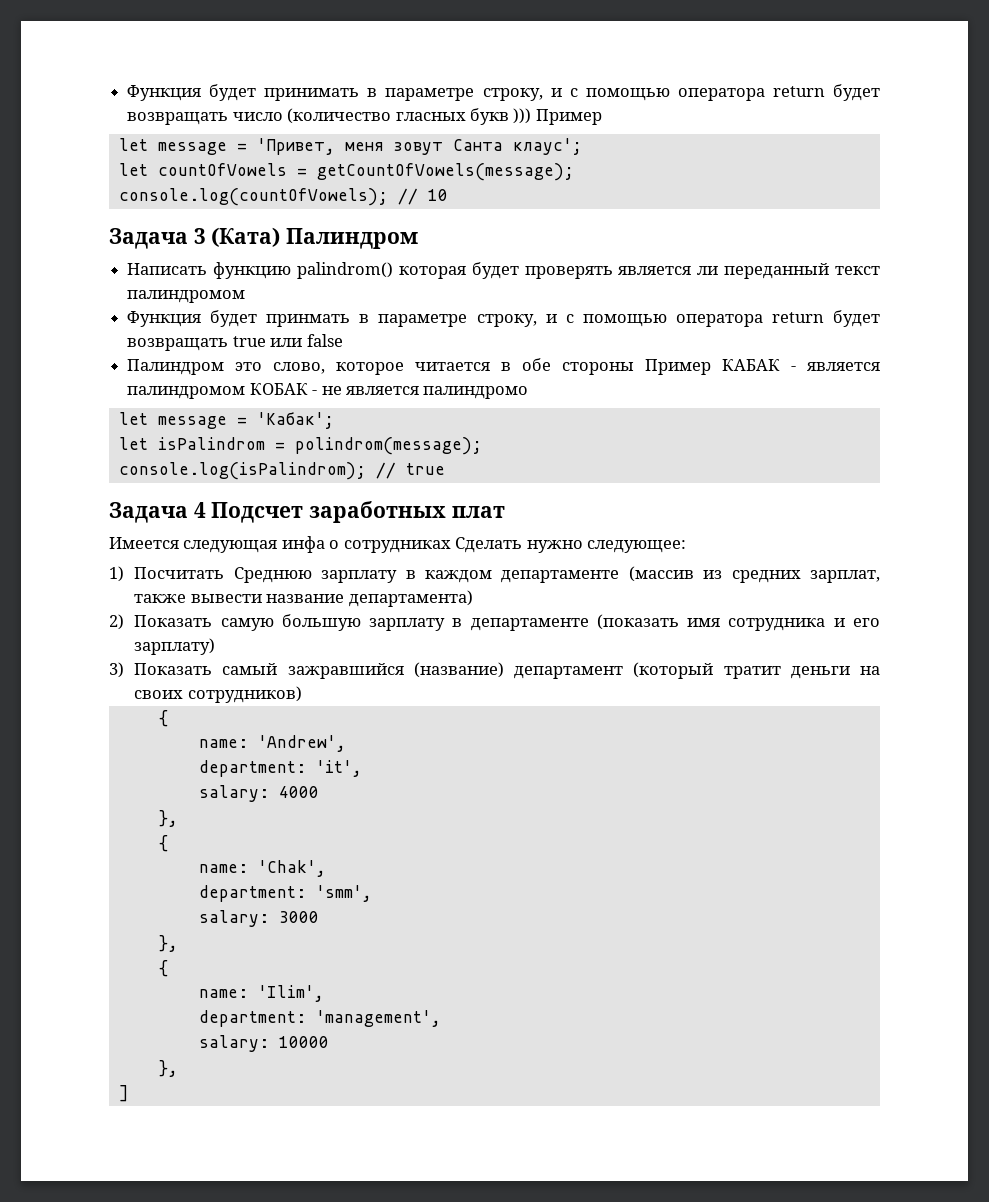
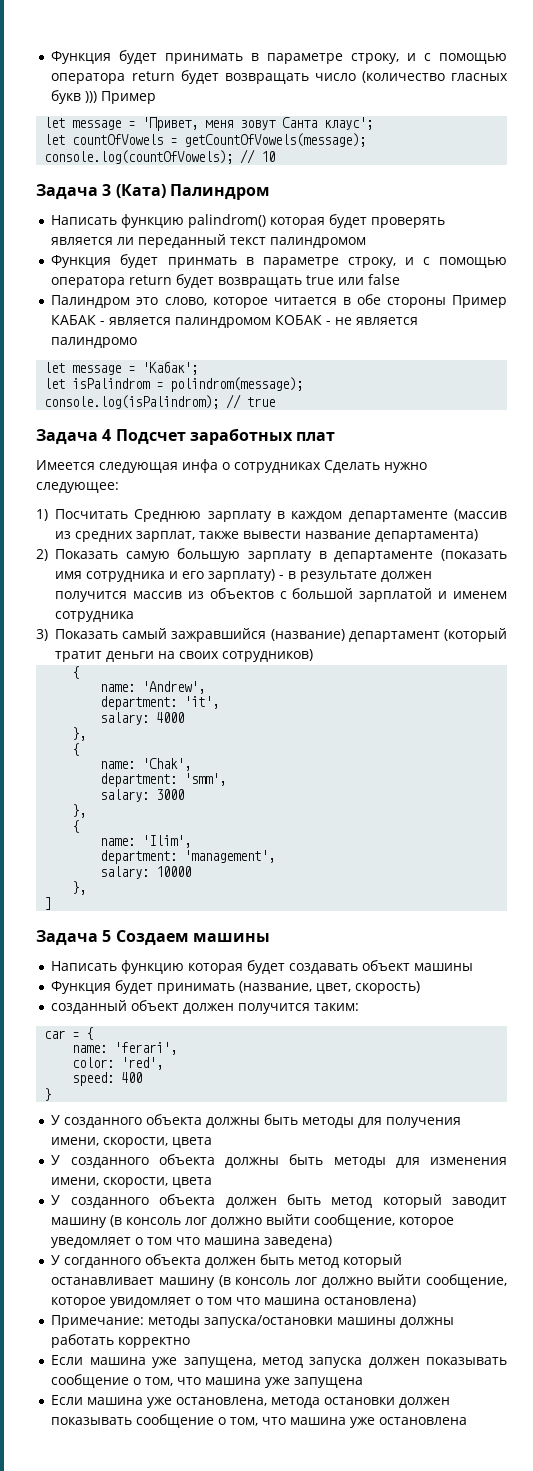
- 2) Показать самую большую зарплату в департаменте (показать имя сотрудника и его зарплату)
+ 2) Показать самую большую зарплату в департаменте (показать имя сотрудника и его зарплату) - в результате должен получится массив из объектов с большой зарплатой и именем сотрудника
+ Задача 5 Создаем машины
+ Написать функцию которая будет создавать объект машины
+ Функция будет принимать (название, цвет, скорость)
+ созданный объект должен получится таким:
+ car = {
+ name: 'ferari',
+ color: 'red',
+ speed: 400
+ }
+ У созданного объекта должны быть методы для получения имени, скорости, цвета
+ У созданного объекта должны быть методы для изменения имени, скорости, цвета
+ У созданного объекта должен быть метод который заводит машину (в консоль лог должно выйти сообщение, которое уведомляет о том что машина заведена)
+ У согданного объекта должен быть метод который останавливает машину (в консоль лог должно выйти сообщение, которое увидомляет о том что машина остановлена)
+ Примечание: методы запуска/остановки машины должны работать корректно
+ Если машина уже запущена, метод запуска должен показывать сообщение о том, что машина уже запущена
+ Если машина уже остановлена, метода остановки должен показывать сообщение о том, что машина уже остановлена

